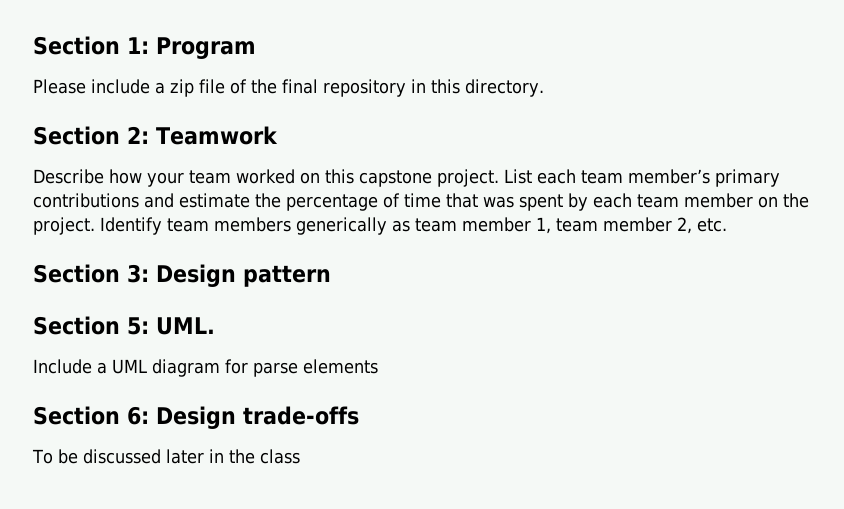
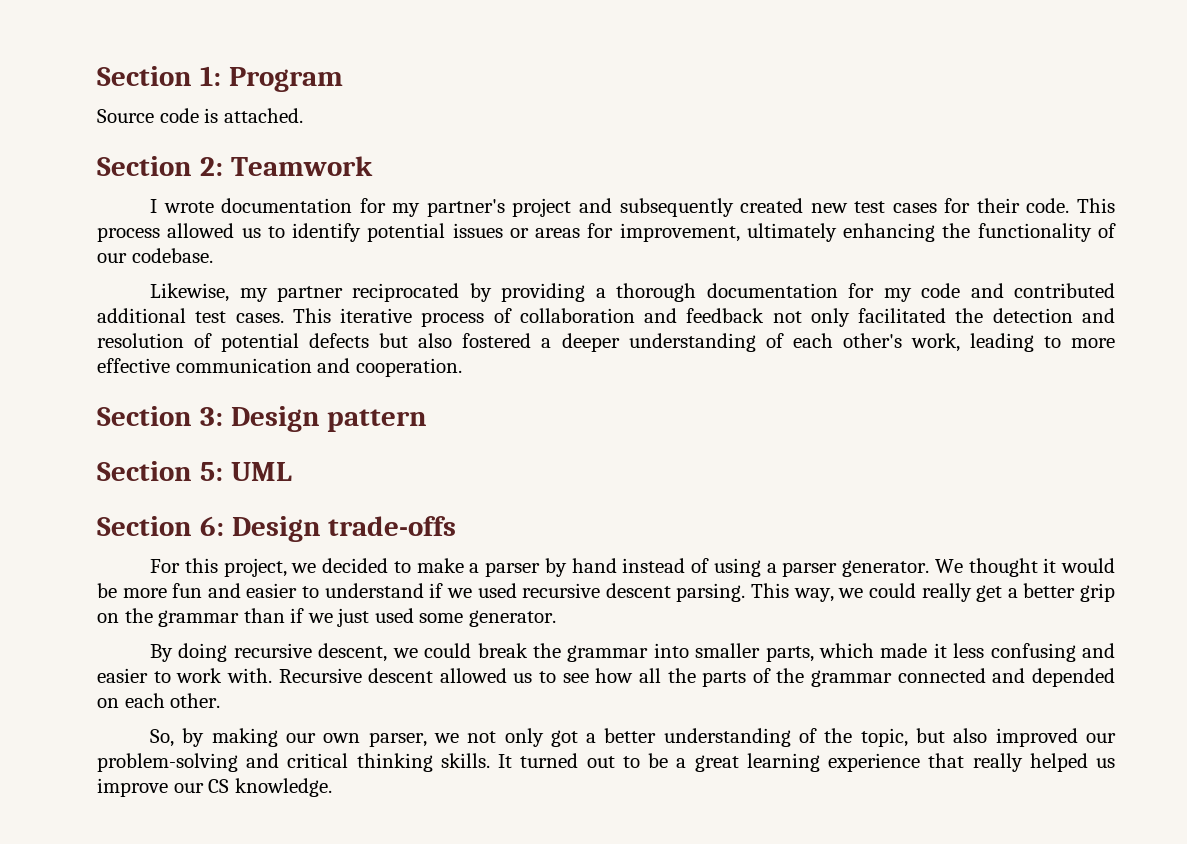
- Please include a zip file of the final repository in this directory.
+ Source code is attached.
  Section 2: Teamwork
- Describe how your team worked on this capstone project. List each team member’s primary contributions and estimate the percentage of time that was spent by each team member on the project. Identify team members generically as team member 1, team member 2, etc.
+ I wrote documentation for my partner's project and subsequently created new test cases for their code. This process allowed us to identify potential issues or areas for improvement, ultimately enhancing the functionality of our codebase.
+ Likewise, my partner reciprocated by providing a thorough documentation for my code and contributed additional test cases. This iterative process of collaboration and feedback not only facilitated the detection and resolution of potential defects but also fostered a deeper understanding of each other's work, leading to more effective communication and cooperation.
- Section 5: UML.
- Include a UML diagram for parse elements
+ Section 5: UML
  Section 6: Design trade-offs
- To be discussed later in the class
+ For this project, we decided to make a parser by hand instead of using a parser generator. We thought it would be more fun and easier to understand if we used recursive descent parsing. This way, we could really get a better grip on the grammar than if we just used some generator.
+ By doing recursive descent, we could break the grammar into smaller parts, which made it less confusing and easier to work with. Recursive descent allowed us to see how all the parts of the grammar connected and depended on each other.
+ So, by making our own parser, we not only got a better understanding of the topic, but also improved our problem-solving and critical thinking skills. It turned out to be a great learning experience that really helped us improve our CS knowledge.

